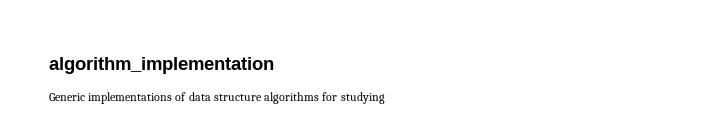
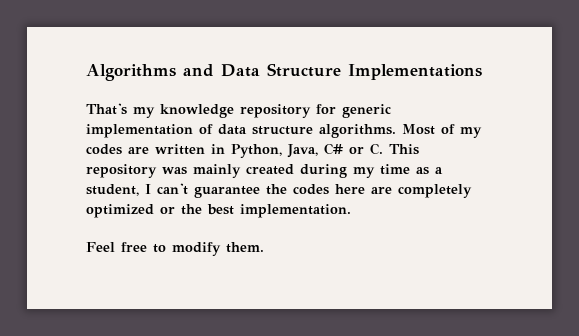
- algorithm_implementation
- Generic implementations of data structure algorithms for studying
+ Algorithms and Data Structure Implementations
+ That's my knowledge repository for generic implementation of data structure algorithms. Most of my codes are written in Python, Java, C# or C. This repository was mainly created during my time as a student, I can't guarantee the codes here are completely optimized or the best implementation.
+ Feel free to modify them.

